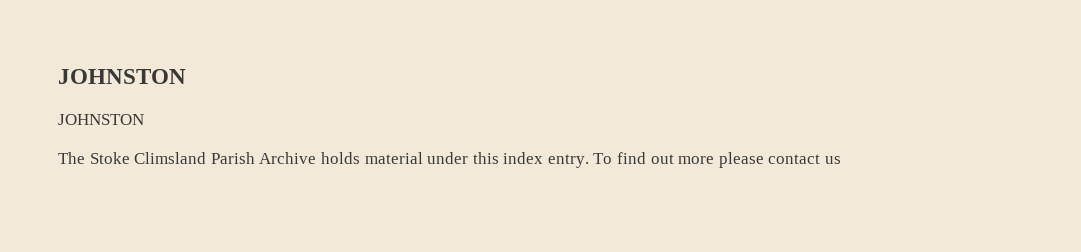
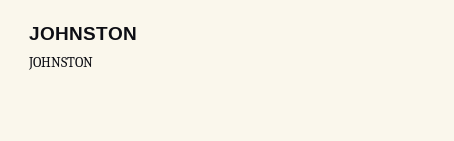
- The Stoke Climsland Parish Archive holds material under this index entry. To find out more please contact us

